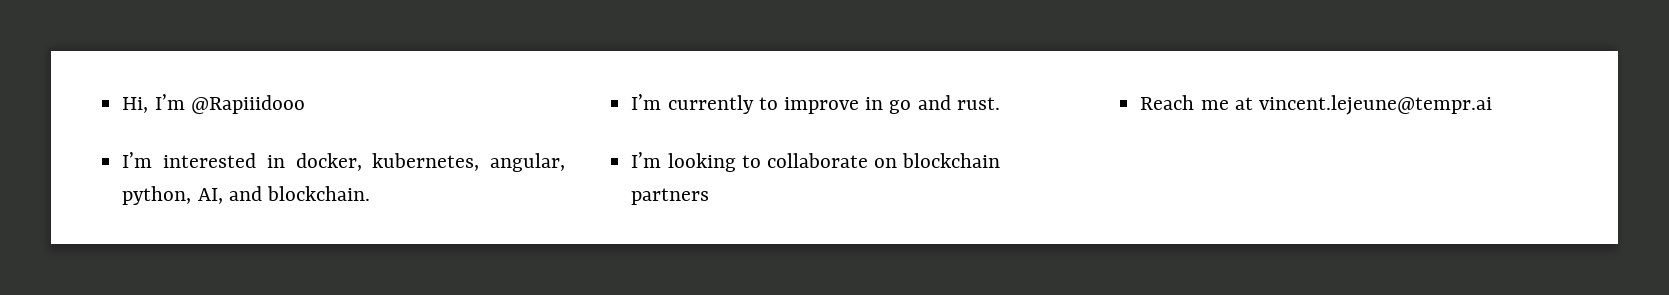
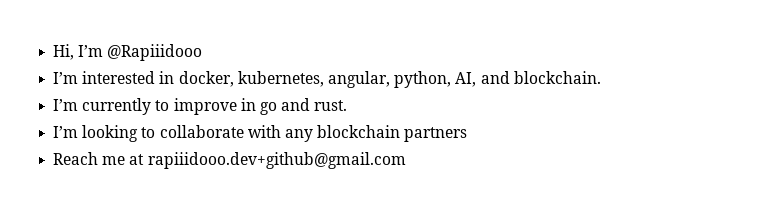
- I’m looking to collaborate on blockchain partners
+ I’m looking to collaborate with any blockchain partners
- Reach me at vincent.lejeune@tempr.ai
+ Reach me at rapiiidooo.dev+github@gmail.com

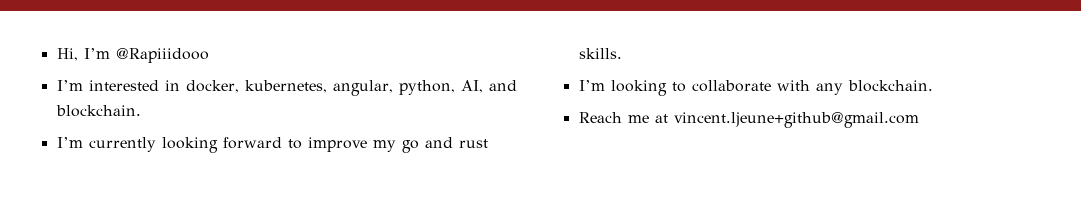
- I’m currently to improve in go and rust.
+ I’m currently looking forward to improve my go and rust skills.
- I’m looking to collaborate with any blockchain partners
+ I’m looking to collaborate with any blockchain.
- Reach me at rapiiidooo.dev+github@gmail.com
+ Reach me at vincent.ljeune+github@gmail.com

